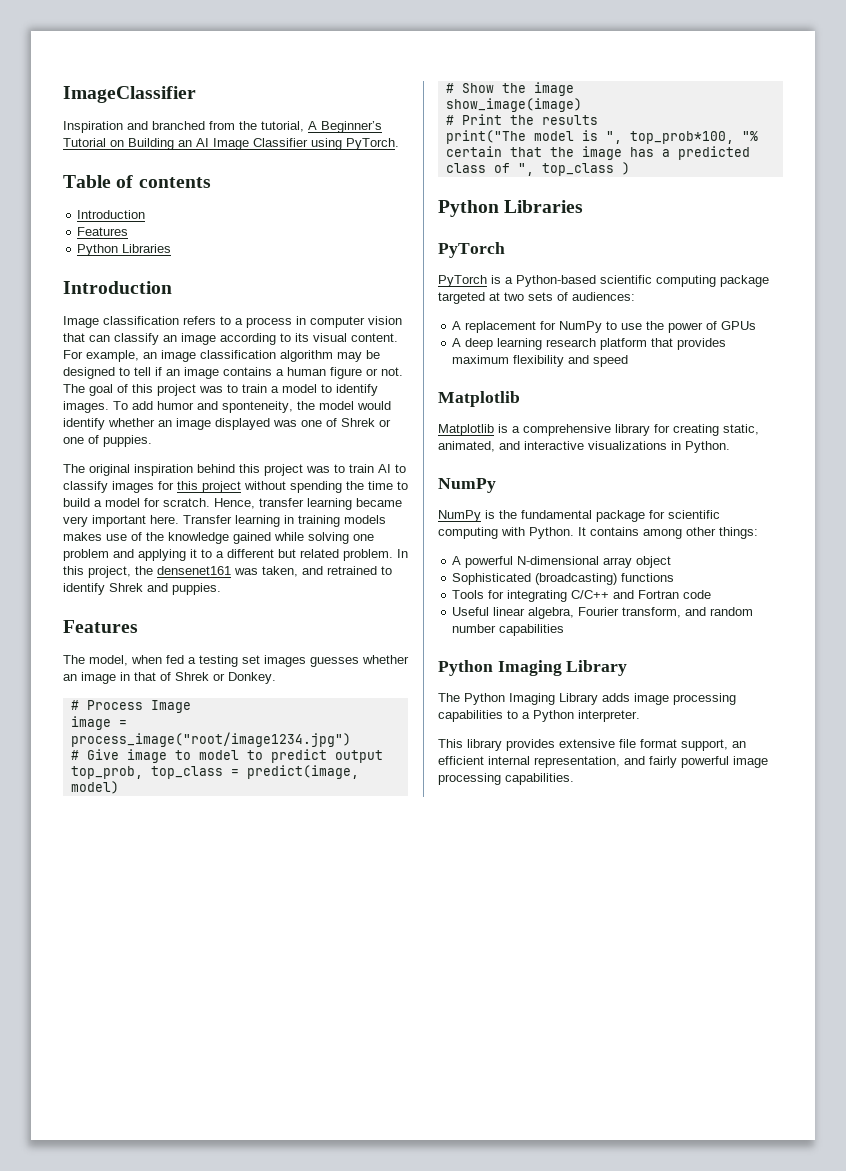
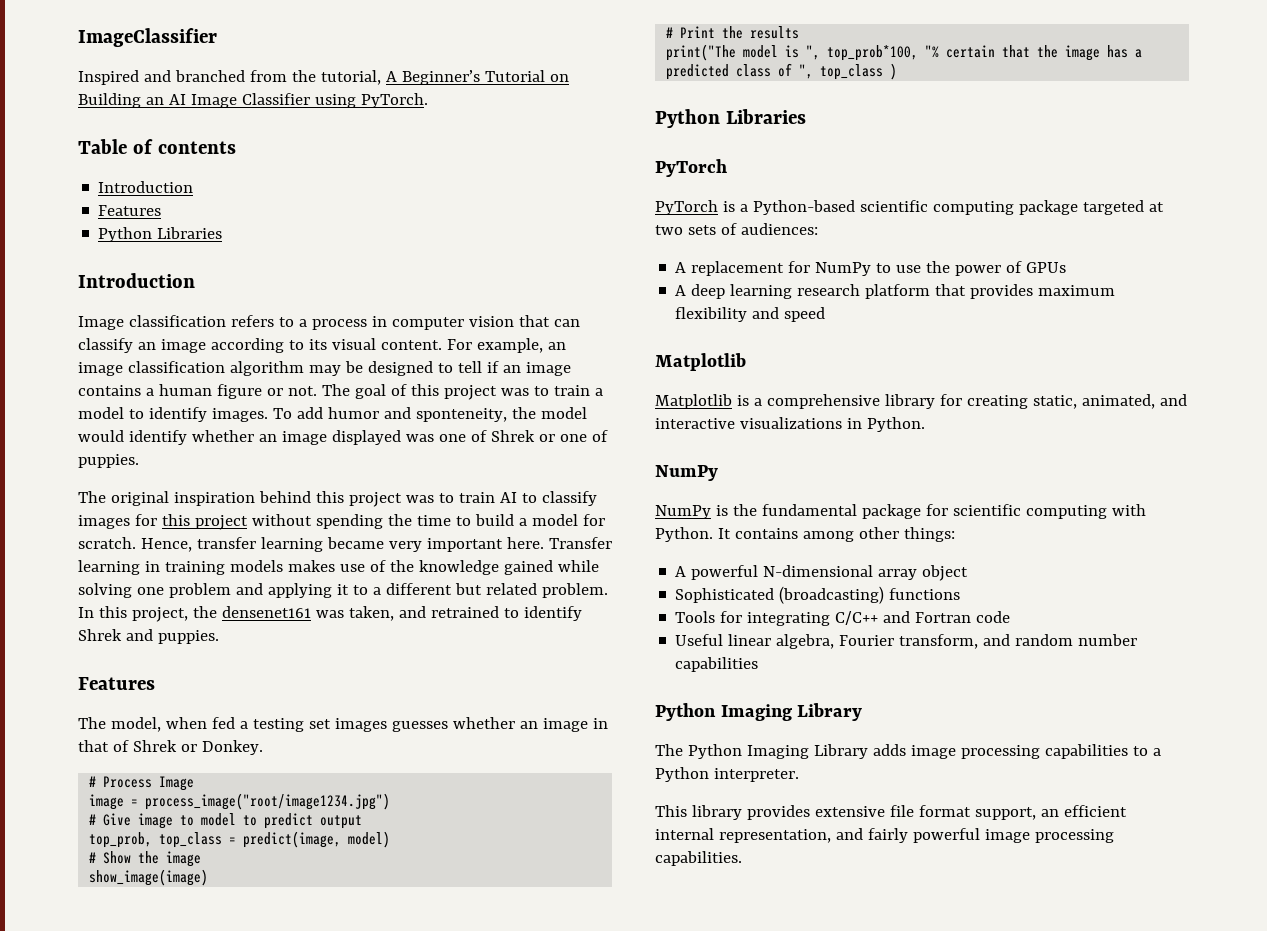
- Inspiration and branched from the tutorial, A Beginner’s Tutorial on Building an AI Image Classifier using PyTorch.
+ Inspired and branched from the tutorial, A Beginner’s Tutorial on Building an AI Image Classifier using PyTorch.

